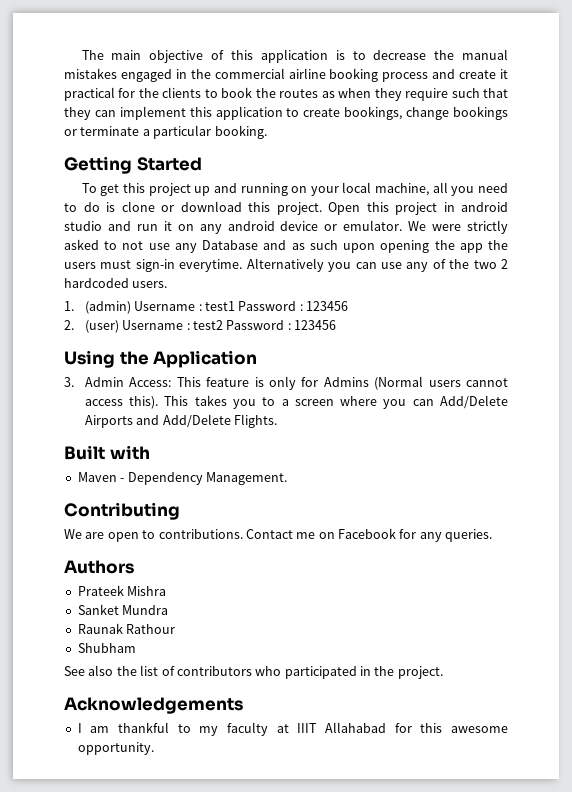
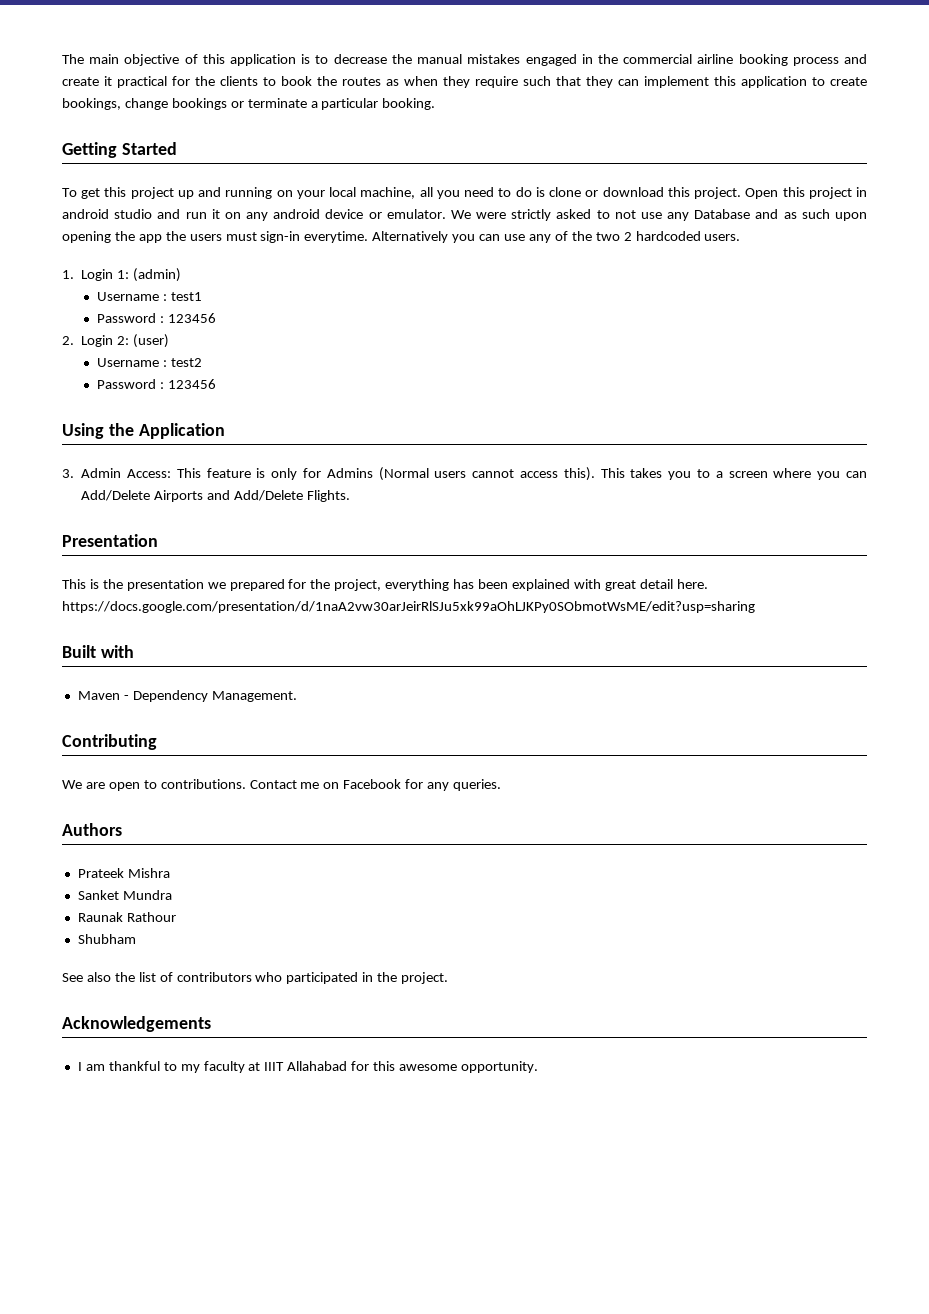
- 1. (admin) Username : test1 Password : 123456
+ 1. Login 1: (admin)
+ Username : test1
+ Password : 123456
- 2. (user) Username : test2 Password : 123456
+ 2. Login 2: (user)
+ Username : test2
+ Password : 123456
+ Presentation
+ This is the presentation we prepared for the project, everything has been explained with great detail here. https://docs.google.com/presentation/d/1naA2vw30arJeirRlSJu5xk99aOhLJKPy0SObmotWsME/edit?usp=sharing

